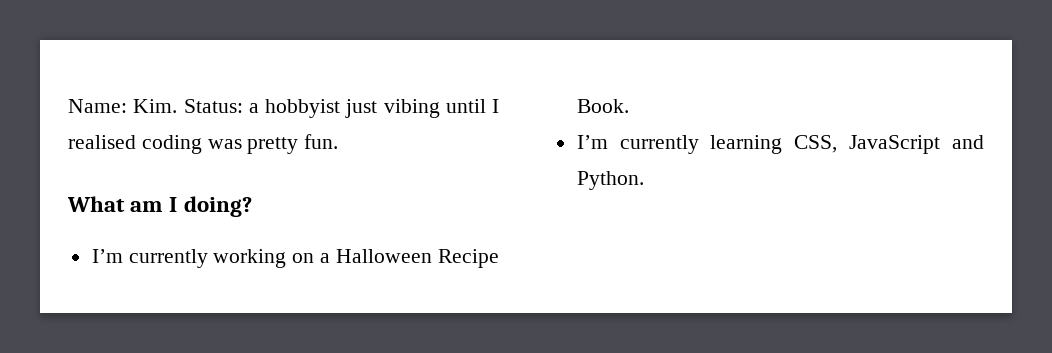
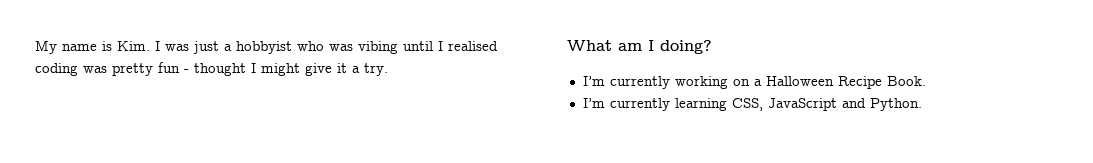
- Name: Kim. Status: a hobbyist just vibing until I realised coding was pretty fun.
+ My name is Kim. I was just a hobbyist who was vibing until I realised coding was pretty fun - thought I might give it a try.

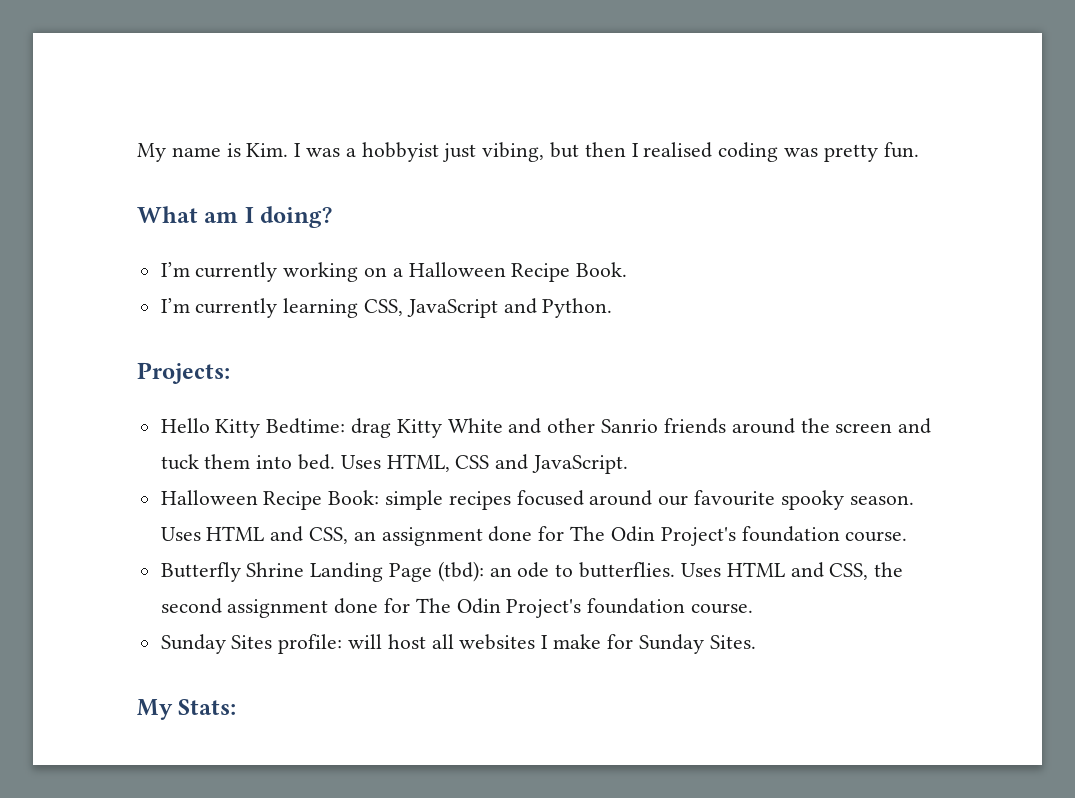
- My name is Kim. I was just a hobbyist who was vibing until I realised coding was pretty fun - thought I might give it a try.
+ My name is Kim. I was a hobbyist just vibing, but then I realised coding was pretty fun.
+ Projects:
+ Hello Kitty Bedtime: drag Kitty White and other Sanrio friends around the screen and tuck them into bed. Uses HTML, CSS and JavaScript.
+ Halloween Recipe Book: simple recipes focused around our favourite spooky season. Uses HTML and CSS, an assignment done for The Odin Project's foundation course.
+ Butterfly Shrine Landing Page (tbd): an ode to butterflies. Uses HTML and CSS, the second assignment done for The Odin Project's foundation course.
+ Sunday Sites profile: will host all websites I make for Sunday Sites.
+ My Stats:

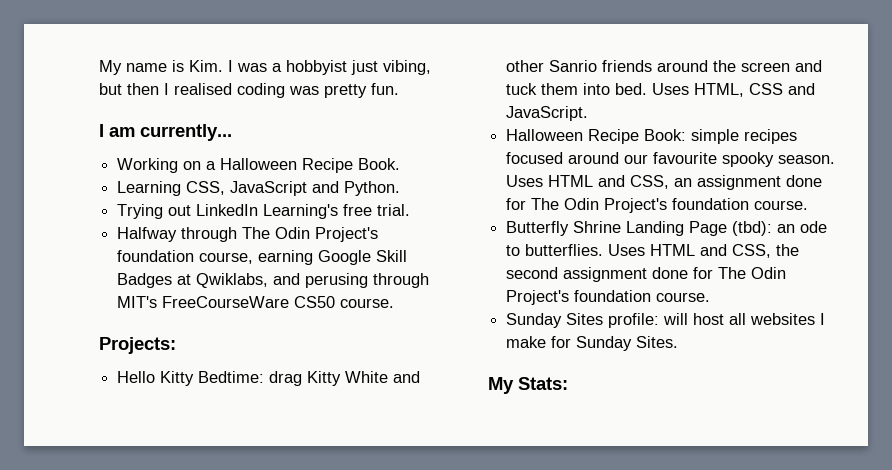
- What am I doing?
- I’m currently working on a Halloween Recipe Book.
+ I am currently...
+ Working on a Halloween Recipe Book.
- I’m currently learning CSS, JavaScript and Python.
+ Learning CSS, JavaScript and Python.
+ Trying out LinkedIn Learning's free trial.
+ Halfway through The Odin Project's foundation course, earning Google Skill Badges at Qwiklabs, and perusing through MIT's FreeCourseWare CS50 course.

